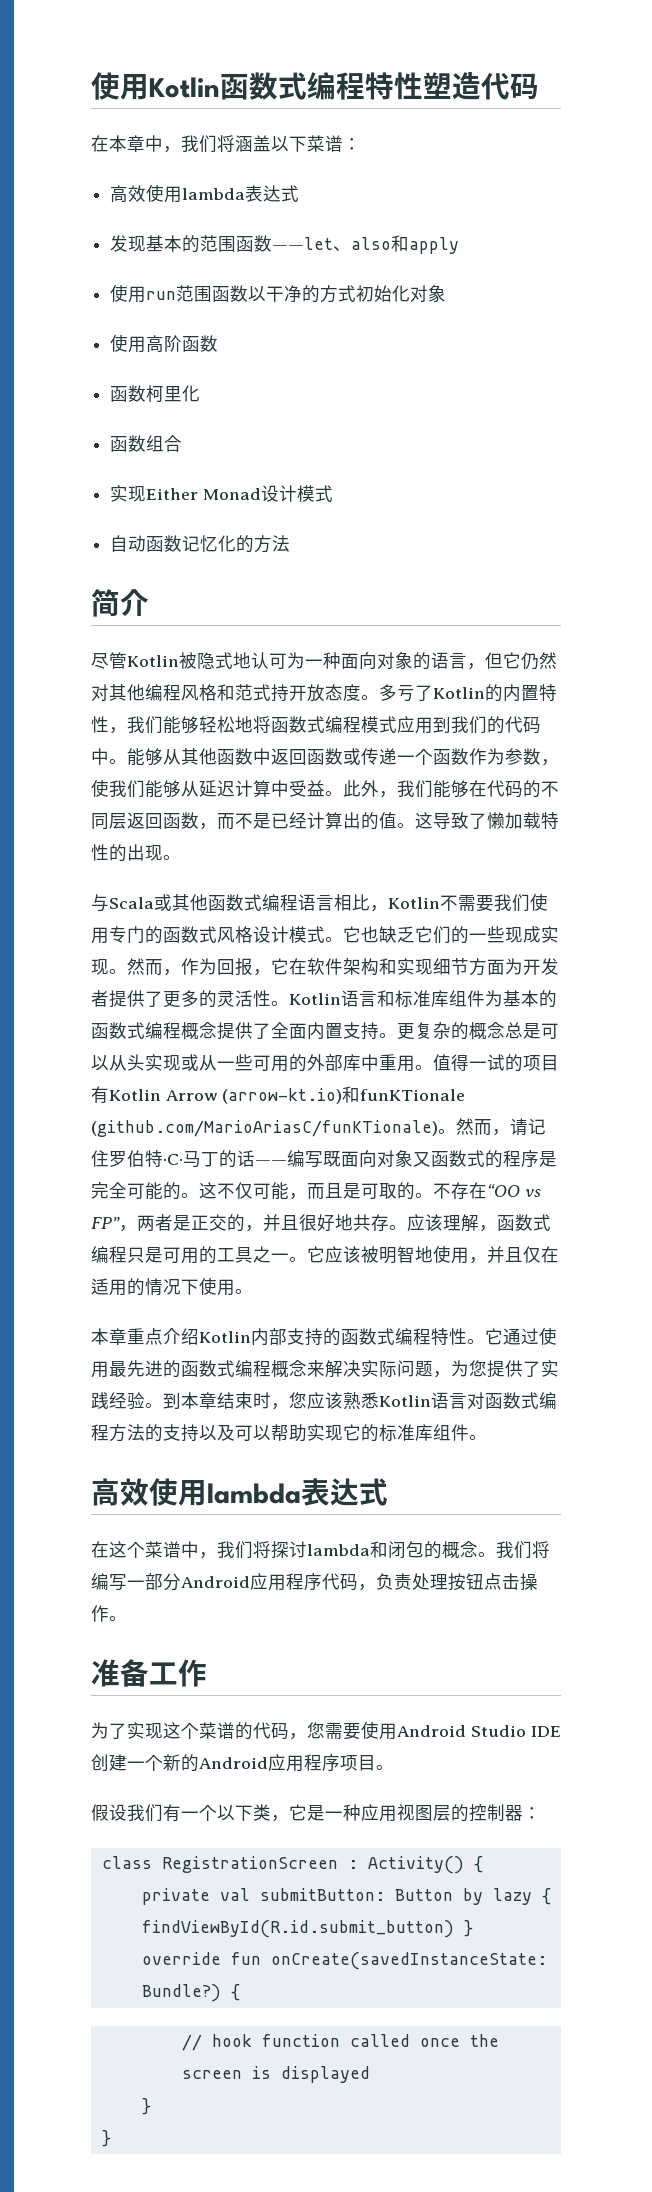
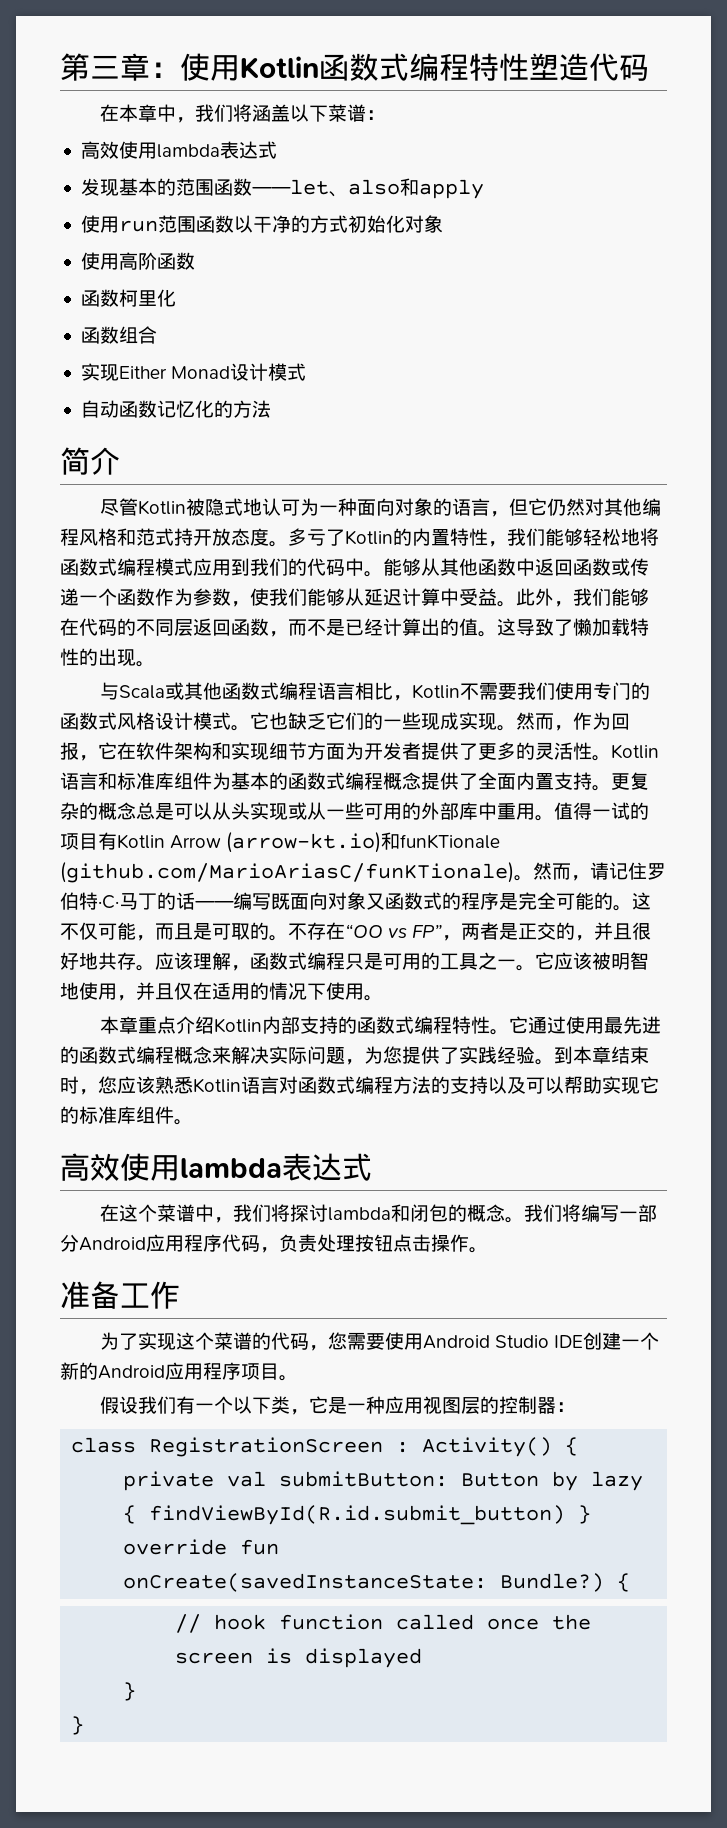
- 使用Kotlin函数式编程特性塑造代码
+ 第三章：使用Kotlin函数式编程特性塑造代码

